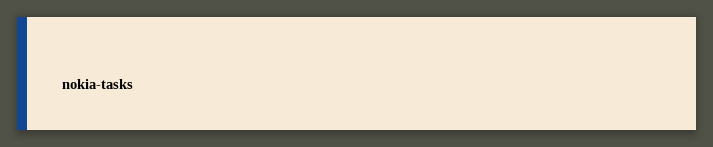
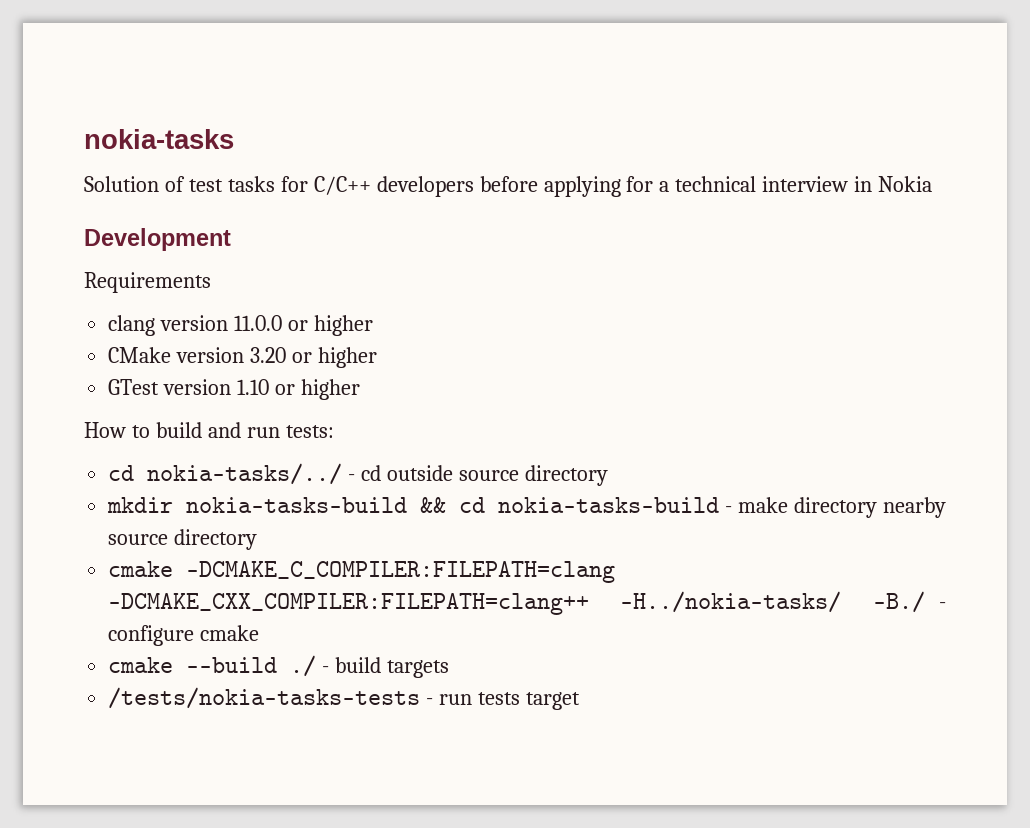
+ Solution of test tasks for C/C++ developers before applying for a technical interview in Nokia
+ Development
+ Requirements
+ clang version 11.0.0 or higher
+ CMake version 3.20 or higher
+ GTest version 1.10 or higher
+ How to build and run tests:
+ cd nokia-tasks/../ - cd outside source directory
+ mkdir nokia-tasks-build && cd nokia-tasks-build - make directory nearby source directory
+ cmake -DCMAKE_C_COMPILER:FILEPATH=clang -DCMAKE_CXX_COMPILER:FILEPATH=clang++ -H../nokia-tasks/ -B./ - configure cmake
+ cmake --build ./ - build targets
+ /tests/nokia-tasks-tests - run tests target

